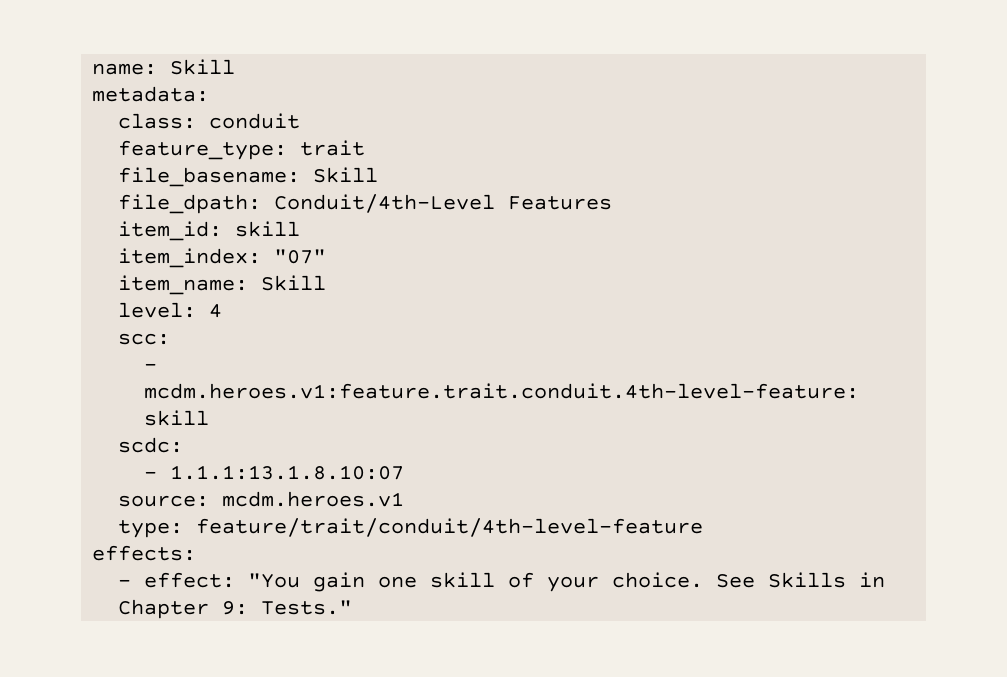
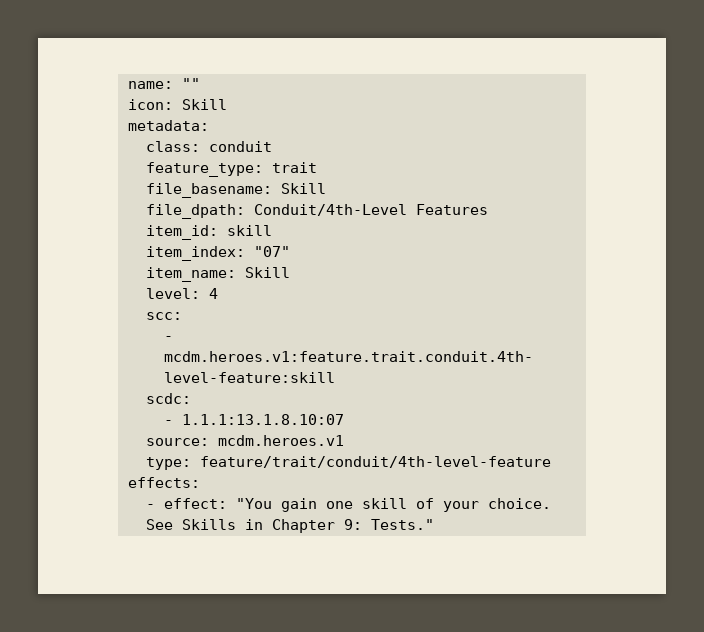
- name: Skill
+ name: ""
+ icon: Skill

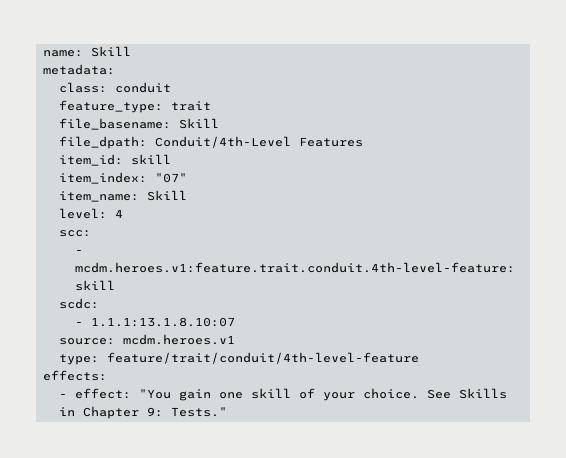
- name: ""
- icon: Skill
+ name: Skill

